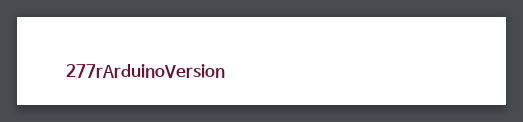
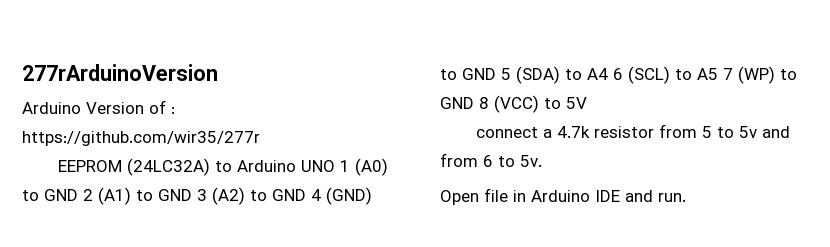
+ Arduino Version of : https://github.com/wir35/277r
+ EEPROM (24LC32A) to Arduino UNO 1 (A0) to GND 2 (A1) to GND 3 (A2) to GND 4 (GND) to GND 5 (SDA) to A4 6 (SCL) to A5 7 (WP) to GND 8 (VCC) to 5V
+ connect a 4.7k resistor from 5 to 5v and from 6 to 5v.
+ Open file in Arduino IDE and run.

